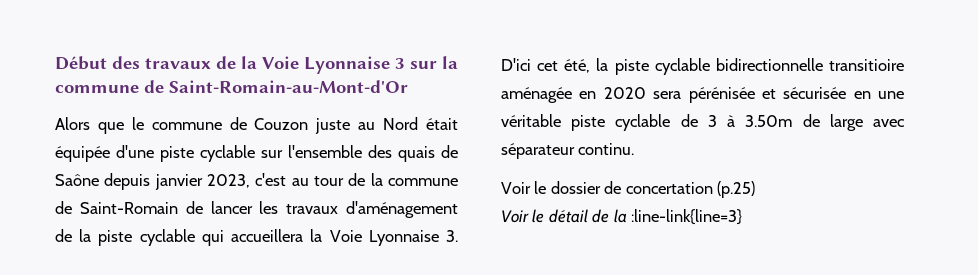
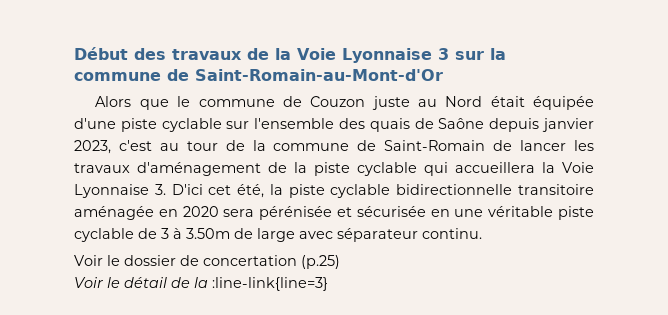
- Alors que le commune de Couzon juste au Nord était équipée d'une piste cyclable sur l'ensemble des quais de Saône depuis janvier 2023, c'est au tour de la commune de Saint-Romain de lancer les travaux d'aménagement de la piste cyclable qui accueillera la Voie Lyonnaise 3. D'ici cet été, la piste cyclable bidirectionnelle transitioire aménagée en 2020 sera pérénisée et sécurisée en une véritable piste cyclable de 3 à 3.50m de large avec séparateur continu.
+ Alors que le commune de Couzon juste au Nord était équipée d'une piste cyclable sur l'ensemble des quais de Saône depuis janvier 2023, c'est au tour de la commune de Saint-Romain de lancer les travaux d'aménagement de la piste cyclable qui accueillera la Voie Lyonnaise 3. D'ici cet été, la piste cyclable bidirectionnelle transitoire aménagée en 2020 sera pérénisée et sécurisée en une véritable piste cyclable de 3 à 3.50m de large avec séparateur continu.

